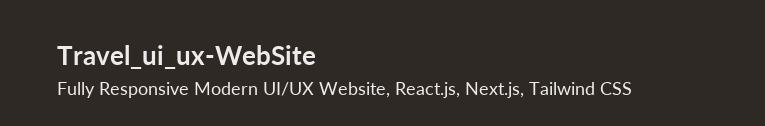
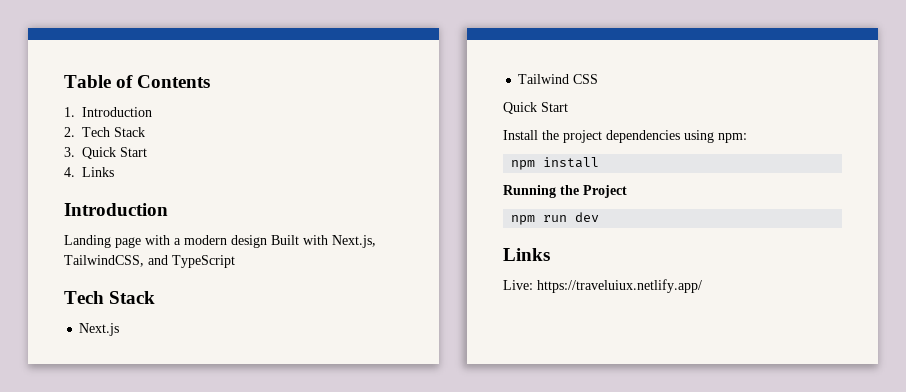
- Travel_ui_ux-WebSite
- Fully Responsive Modern UI/UX Website, React.js, Next.js, Tailwind CSS
+ Table of Contents
+ 1. Introduction
+ 2. Tech Stack
+ 3. Quick Start
+ 4. Links
+ Introduction
+ Landing page with a modern design Built with Next.js, TailwindCSS, and TypeScript
+ Tech Stack
+ Next.js
+ Tailwind CSS
+ Quick Start
+ Install the project dependencies using npm:
+ npm install
+ Running the Project
+ npm run dev
+ Links
+ Live: https://traveluiux.netlify.app/

